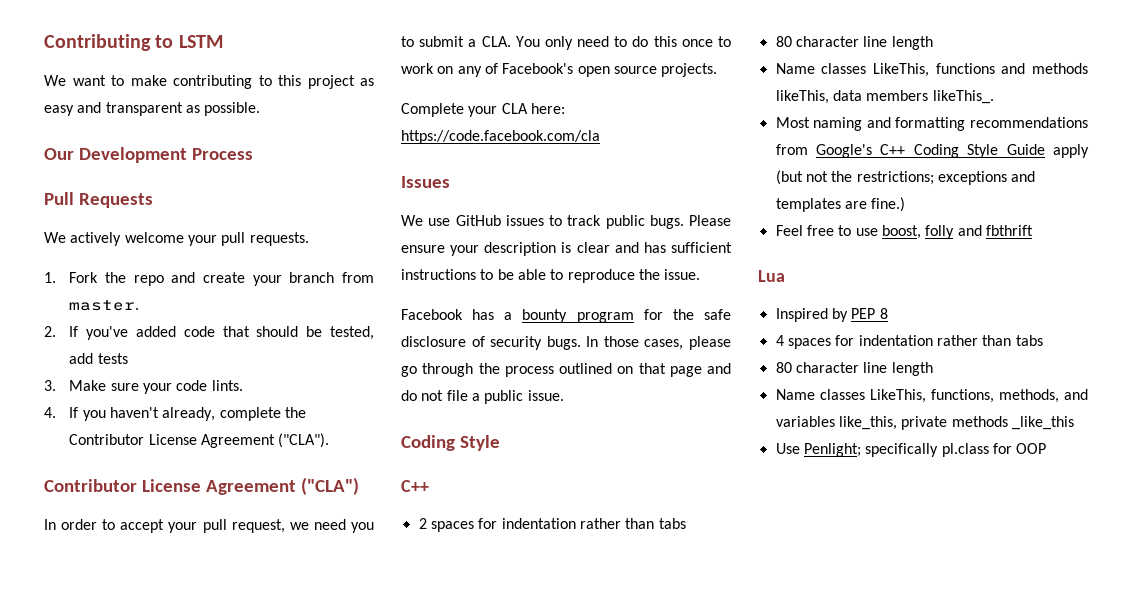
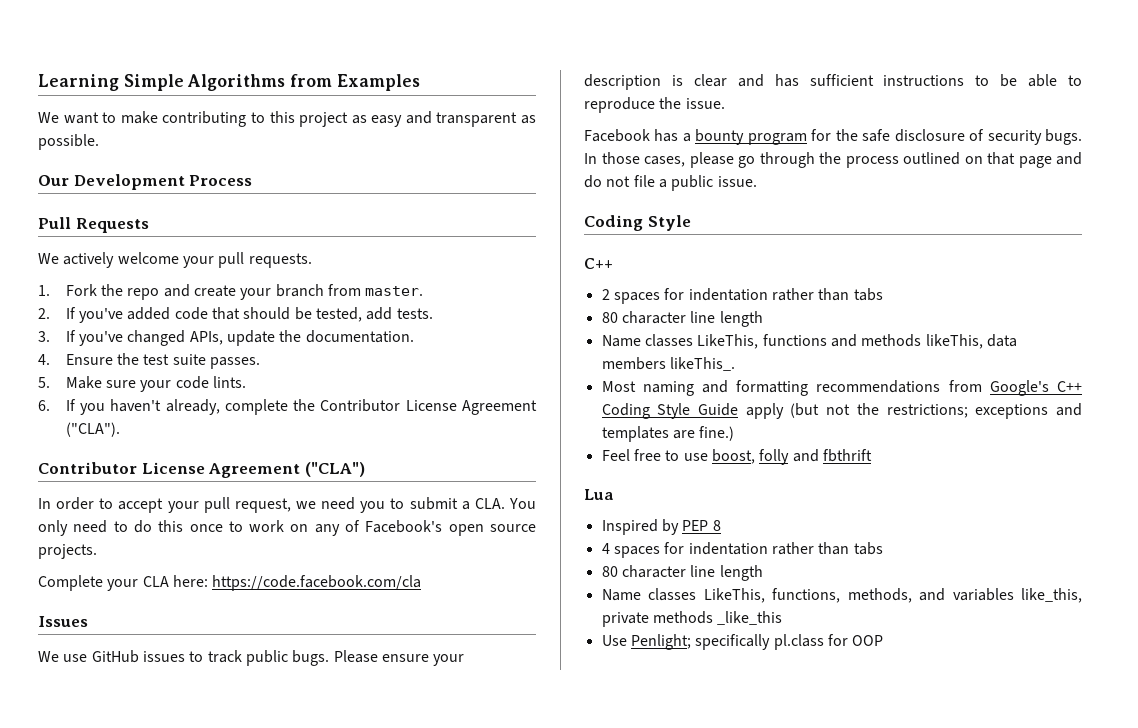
- Contributing to LSTM
+ Learning Simple Algorithms from Examples
- 2. If you've added code that should be tested, add tests
- 3. Make sure your code lints.
+ 2. If you've added code that should be tested, add tests.
+ 3. If you've changed APIs, update the documentation.
+ 4. Ensure the test suite passes.
+ 5. Make sure your code lints.
- 4. If you haven't already, complete the Contributor License Agreement ("CLA").
+ 6. If you haven't already, complete the Contributor License Agreement ("CLA").

